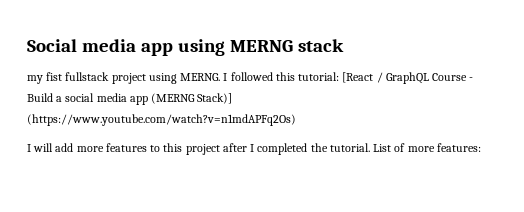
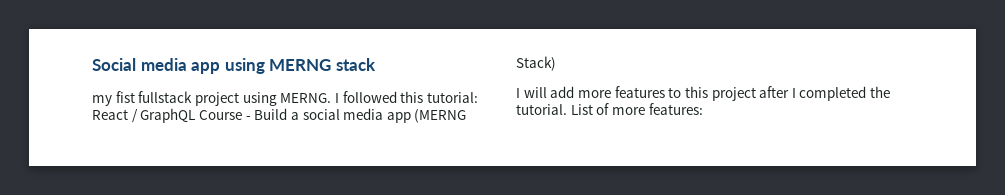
- I followed this tutorial: [React / GraphQL Course - Build a social media app (MERNG Stack)] (https://www.youtube.com/watch?v=n1mdAPFq2Os)
+ I followed this tutorial: React / GraphQL Course - Build a social media app (MERNG Stack)

